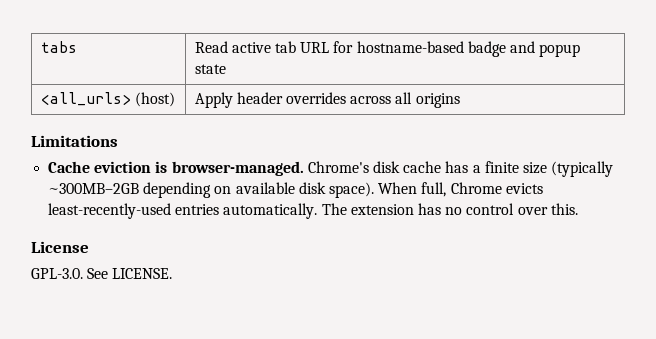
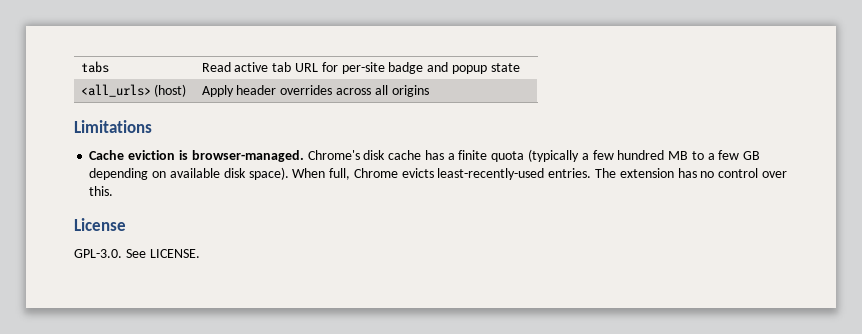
- tabs | Read active tab URL for hostname-based badge and popup state
+ tabs | Read active tab URL for per-site badge and popup state
- Chrome's disk cache has a finite size (typically ~300MB–2GB depending on available disk space).
+ Chrome's disk cache has a finite quota (typically a few hundred MB to a few GB depending on available disk space).
- When full, Chrome evicts least-recently-used entries automatically.
+ When full, Chrome evicts least-recently-used entries.

